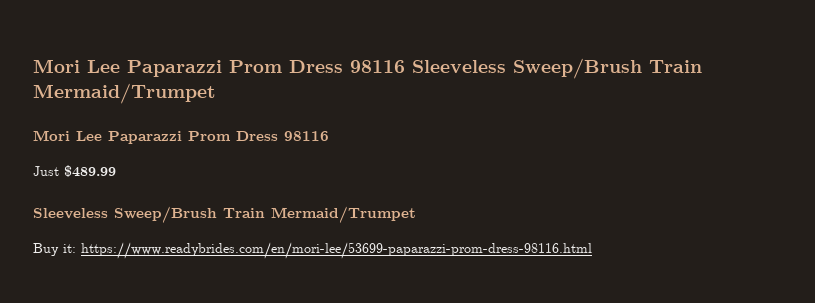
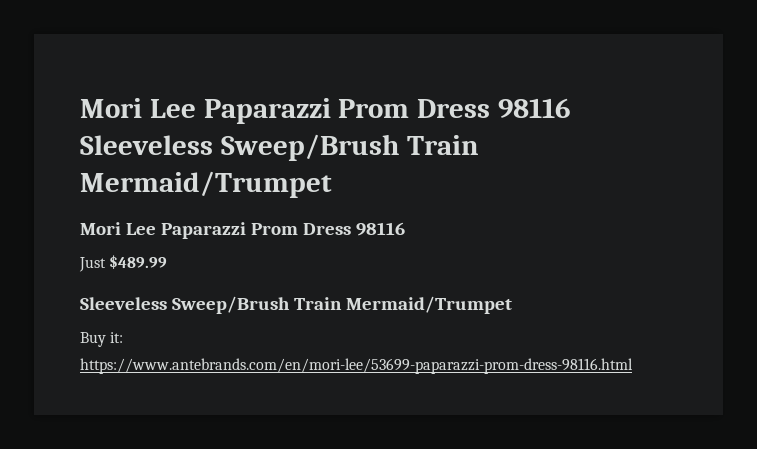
- Buy it: https://www.readybrides.com/en/mori-lee/53699-paparazzi-prom-dress-98116.html
+ Buy it: https://www.antebrands.com/en/mori-lee/53699-paparazzi-prom-dress-98116.html

